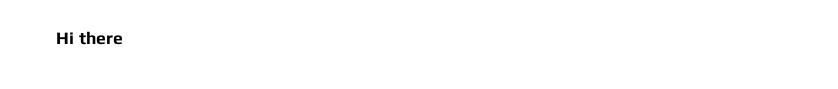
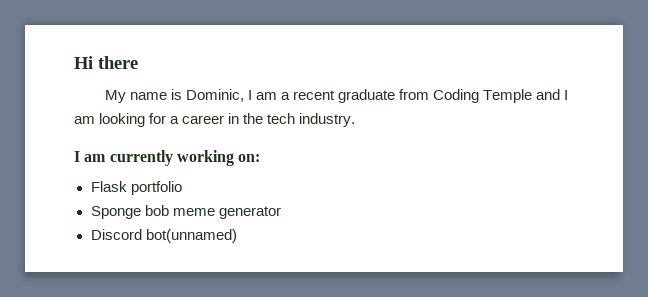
+ My name is Dominic, I am a recent graduate from Coding Temple and I am looking for a career in the tech industry.
+ I am currently working on:
+ Flask portfolio
+ Sponge bob meme generator
+ Discord bot(unnamed)

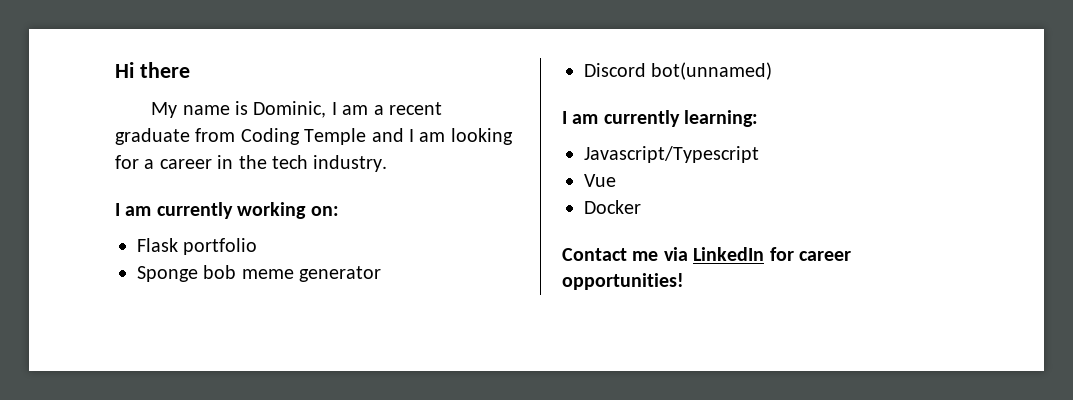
+ I am currently learning:
+ Javascript/Typescript
+ Vue
+ Docker
+ Contact me via LinkedIn for career opportunities!

